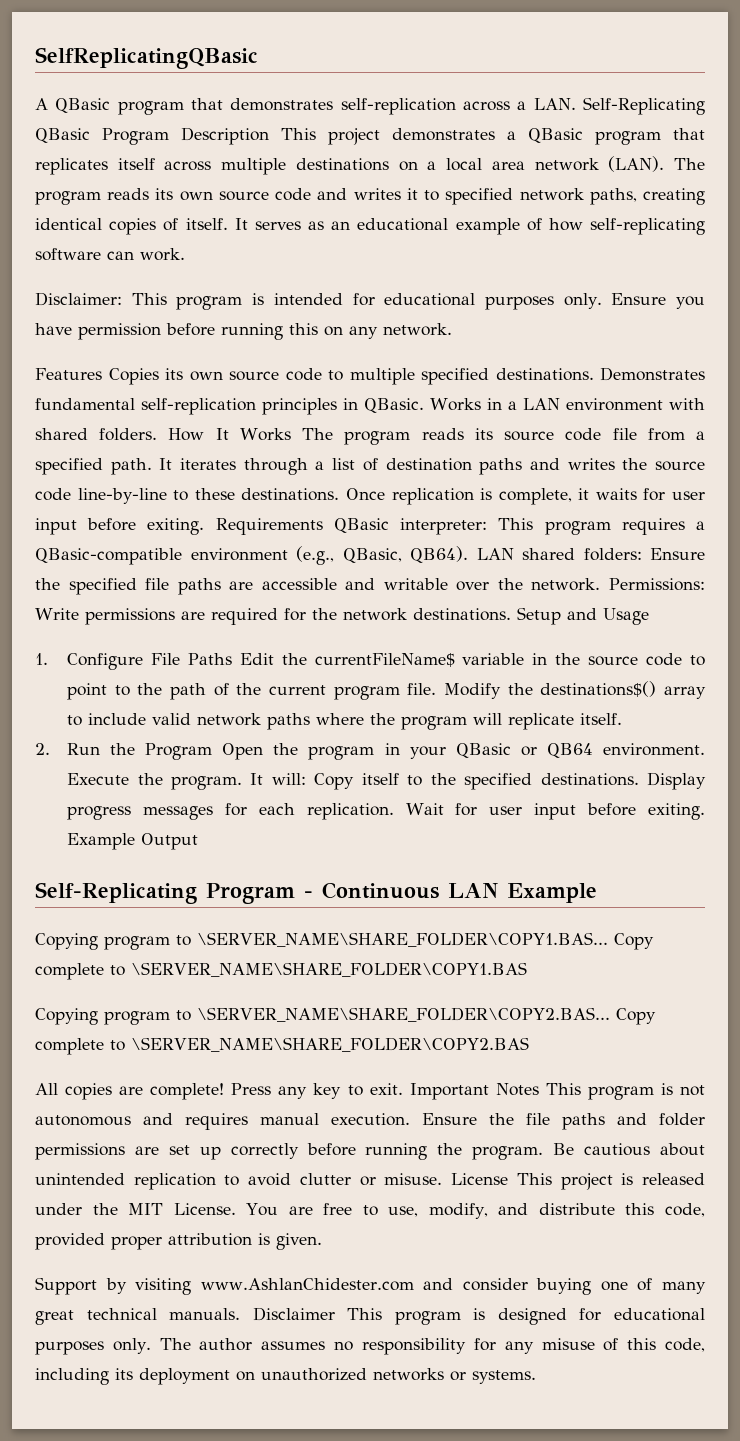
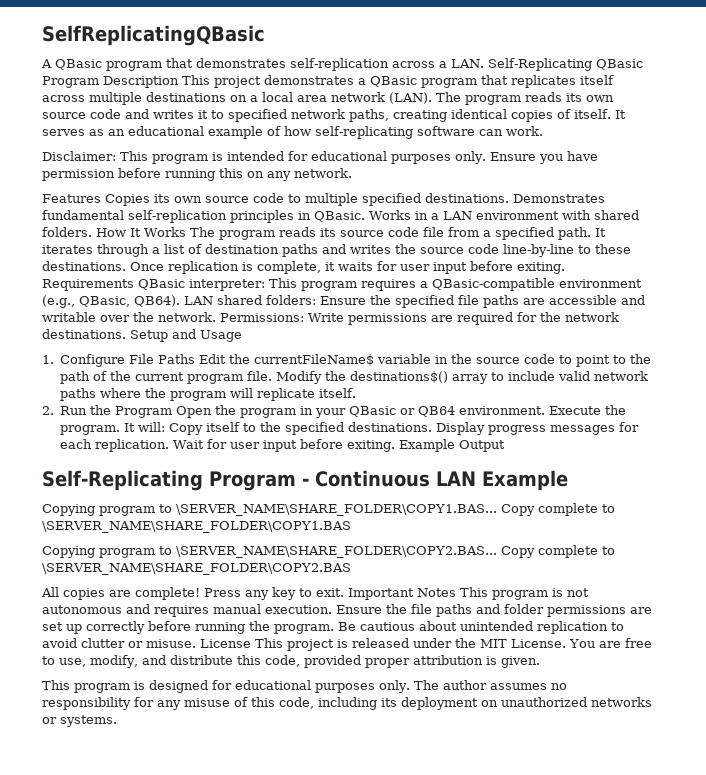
- Support by visiting www.AshlanChidester.com and consider buying one of many great technical manuals. Disclaimer This program is designed for educational purposes only.
+ This program is designed for educational purposes only.

